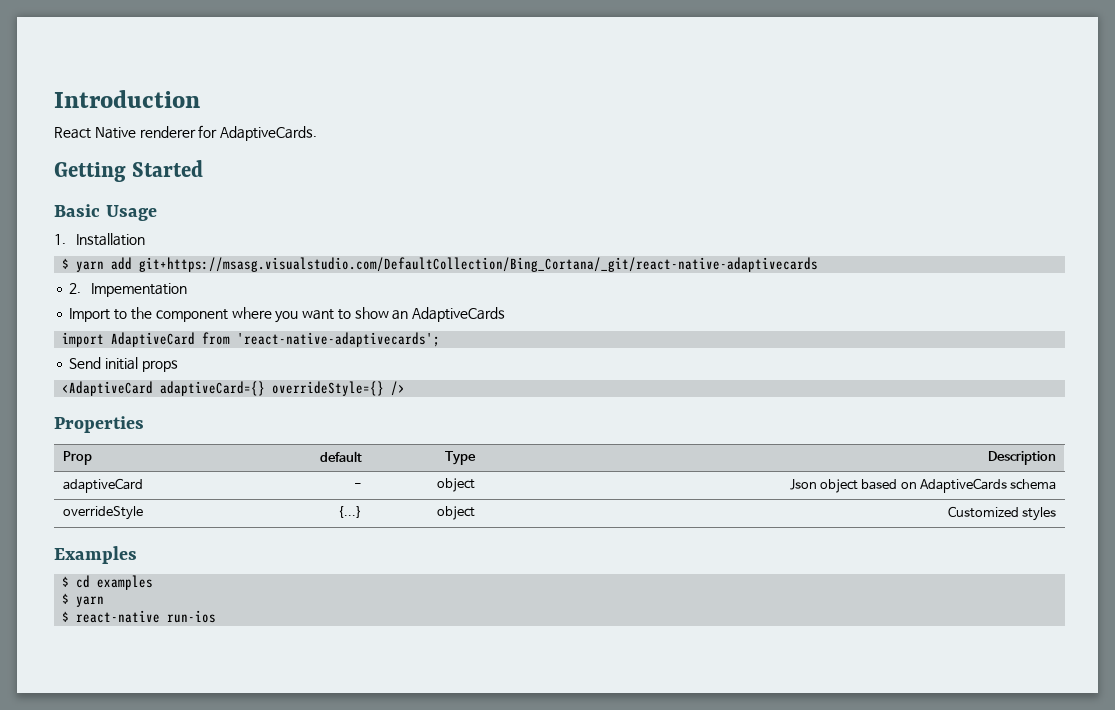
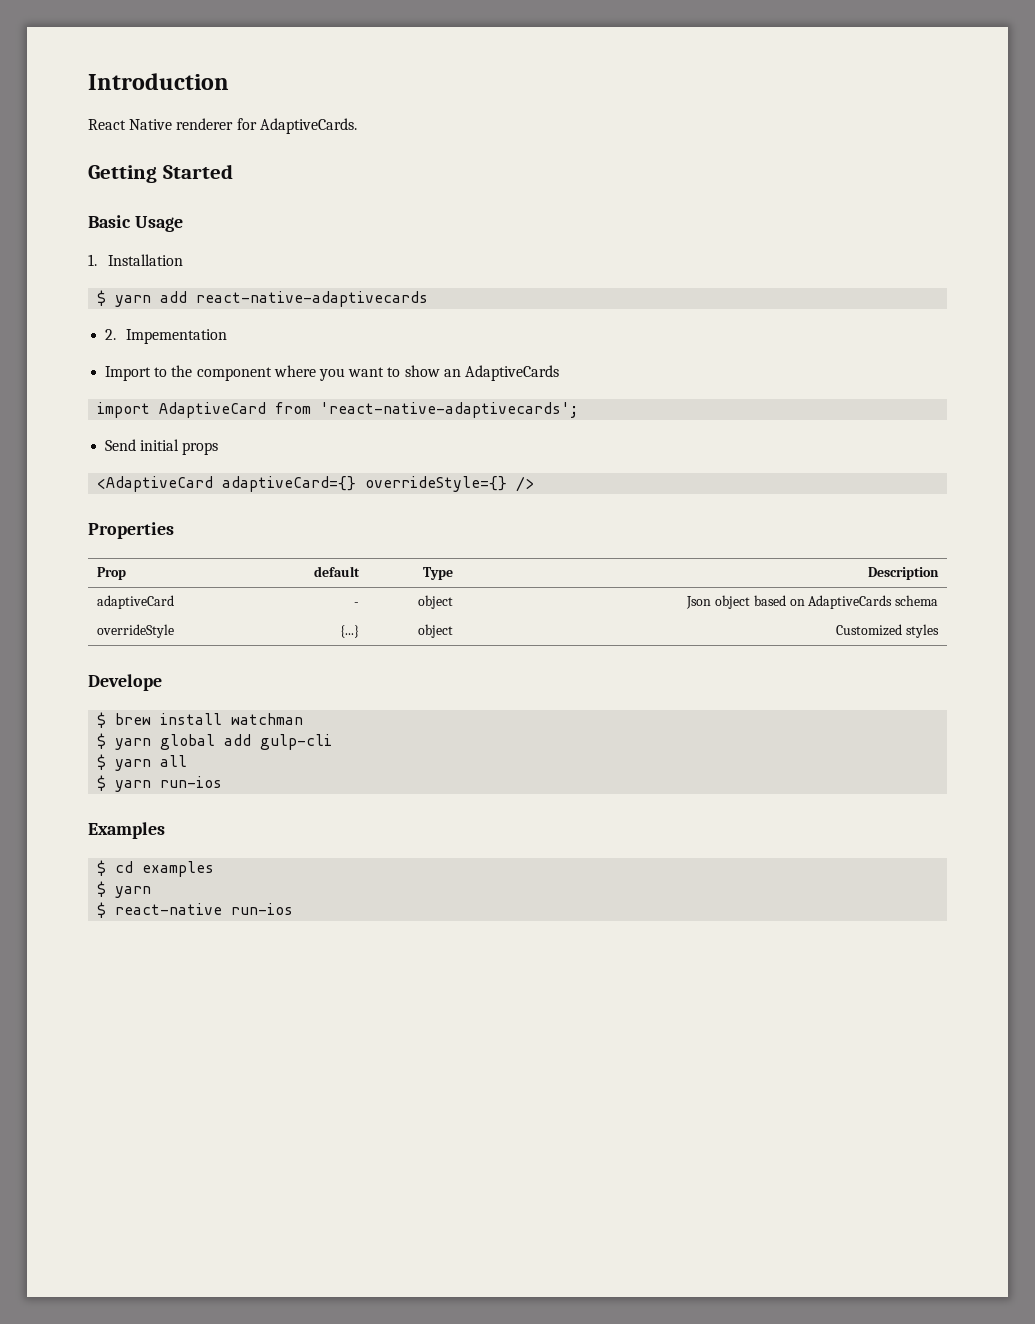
- $ yarn add git+https://msasg.visualstudio.com/DefaultCollection/Bing_Cortana/_git/react-native-adaptivecards
+ $ yarn add react-native-adaptivecards
+ Develope
+ $ brew install watchman
+ $ yarn global add gulp-cli
+ $ yarn all
+ $ yarn run-ios

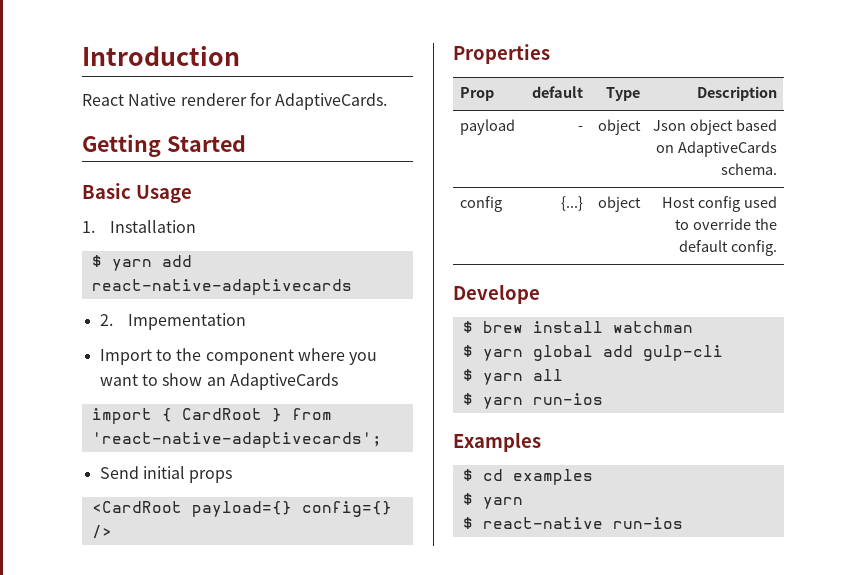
- import AdaptiveCard from 'react-native-adaptivecards';
+ import { CardRoot } from 'react-native-adaptivecards';
- <AdaptiveCard adaptiveCard={} overrideStyle={} />
+ <CardRoot payload={} config={} />
- adaptiveCard | - | object | Json object based on AdaptiveCards schema
- overrideStyle | {...} | object | Customized styles
+ payload | - | object | Json object based on AdaptiveCards schema.
+ config | {...} | object | Host config used to override the default config.

